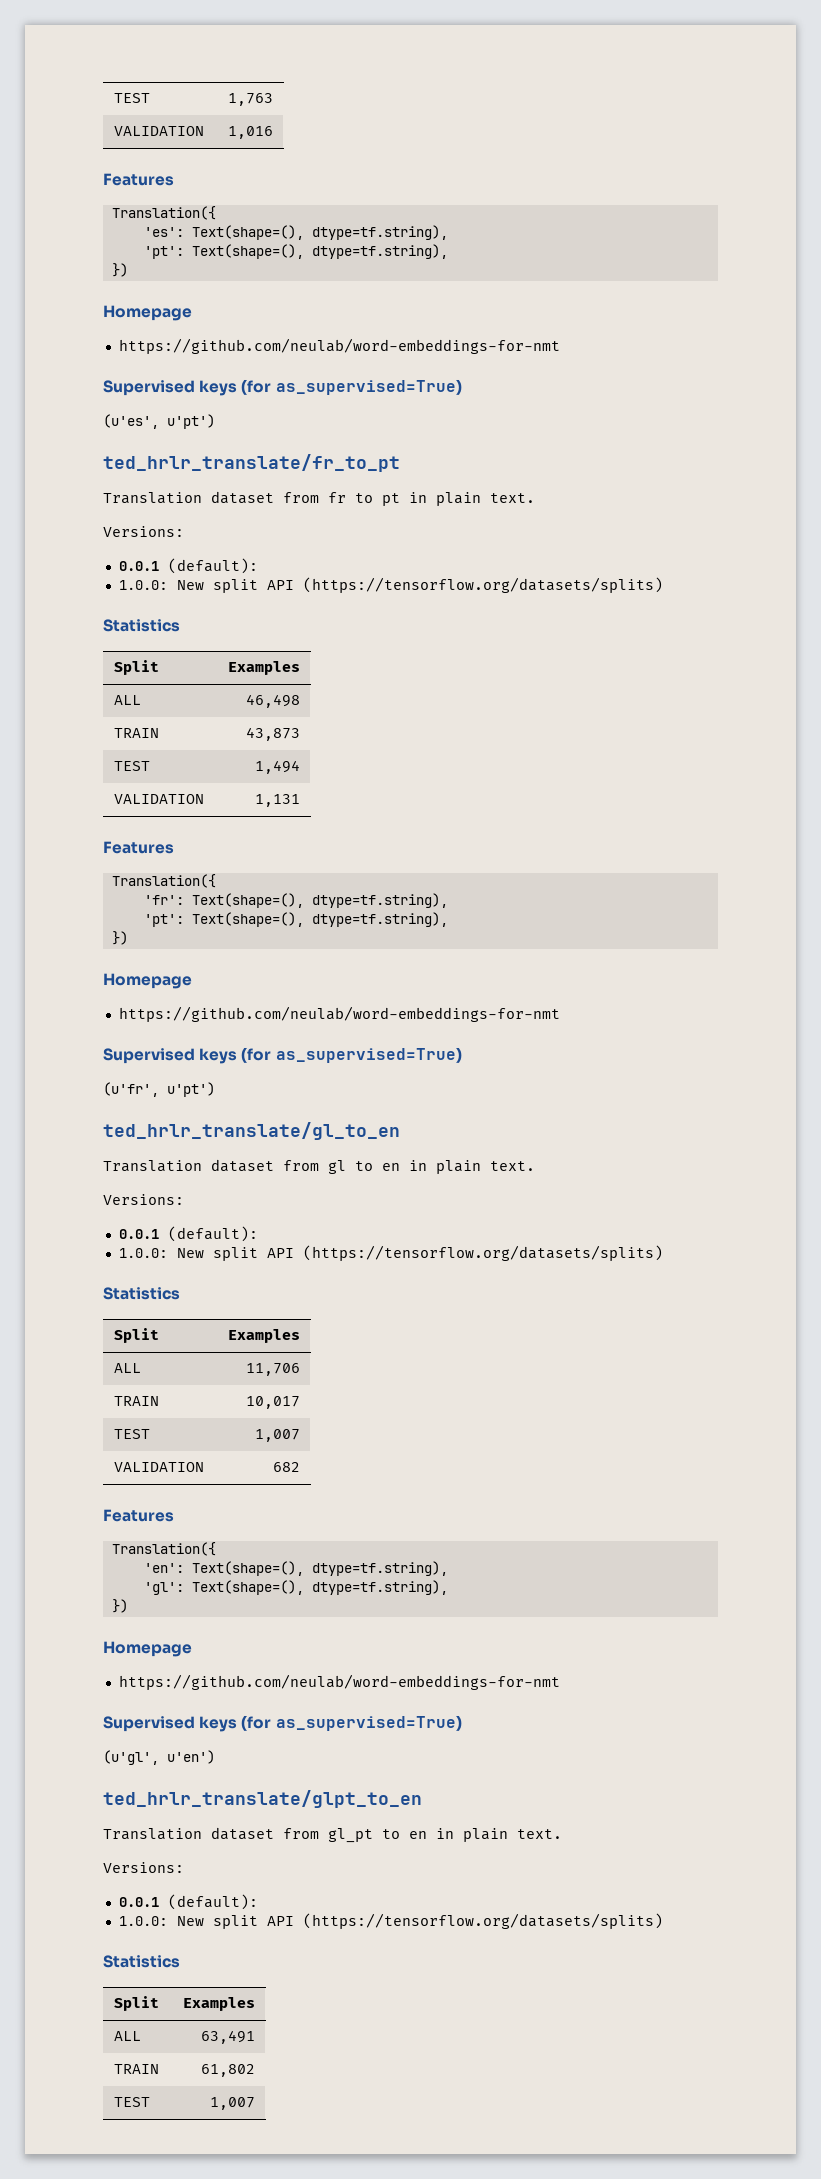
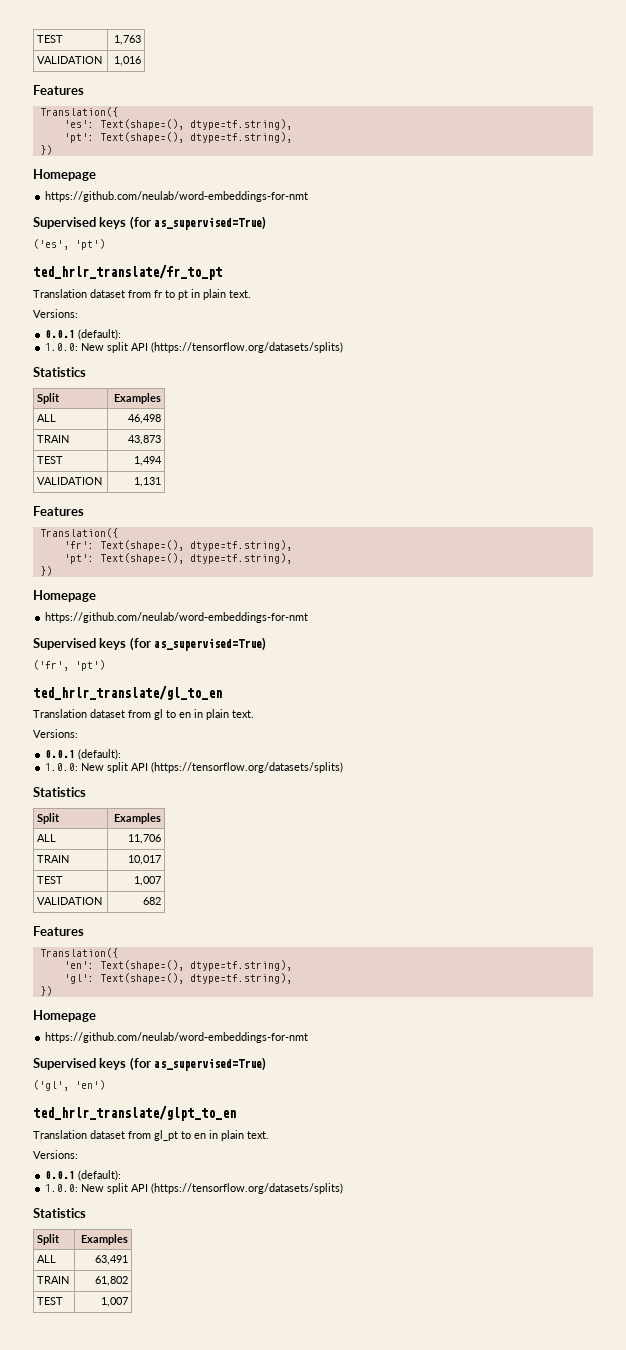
- (u'es', u'pt')
+ ('es', 'pt')
- (u'fr', u'pt')
+ ('fr', 'pt')
- (u'gl', u'en')
+ ('gl', 'en')

